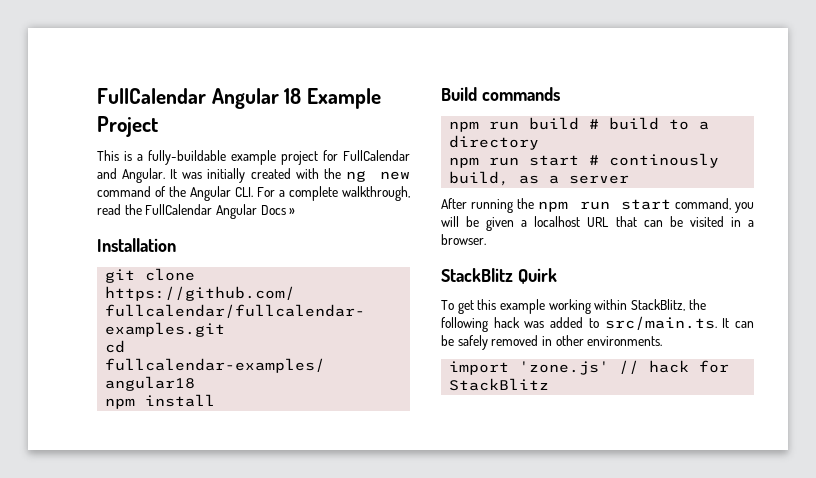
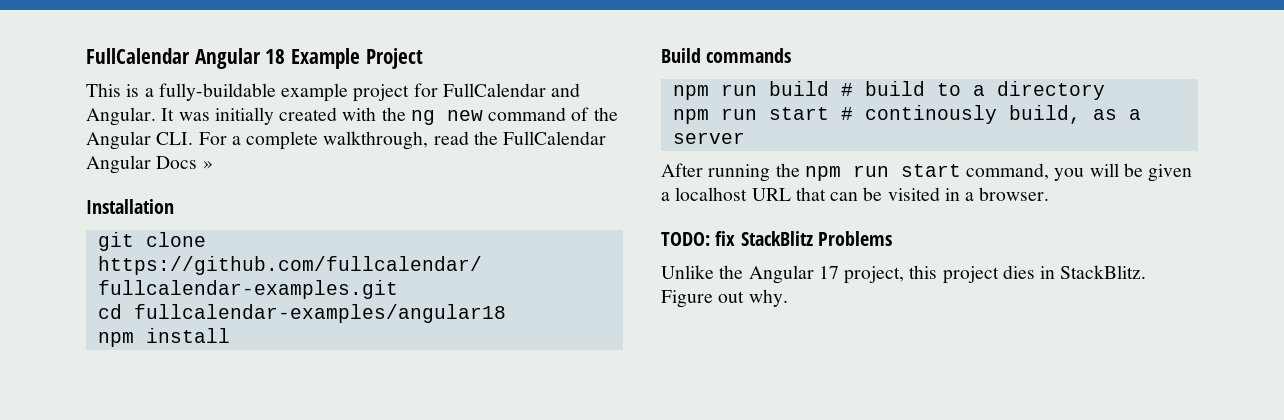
- StackBlitz Quirk
- To get this example working within StackBlitz, the following hack was added to src/main.ts. It can be safely removed in other environments.
- import 'zone.js' // hack for StackBlitz
+ TODO: fix StackBlitz Problems
+ Unlike the Angular 17 project, this project dies in StackBlitz. Figure out why.

